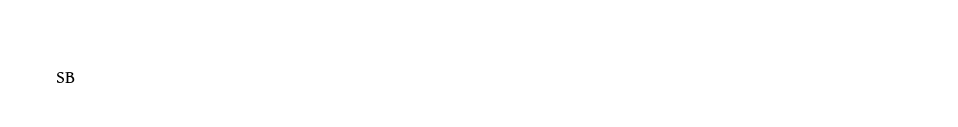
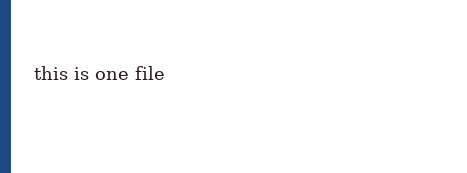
- SB
+ this is one file

